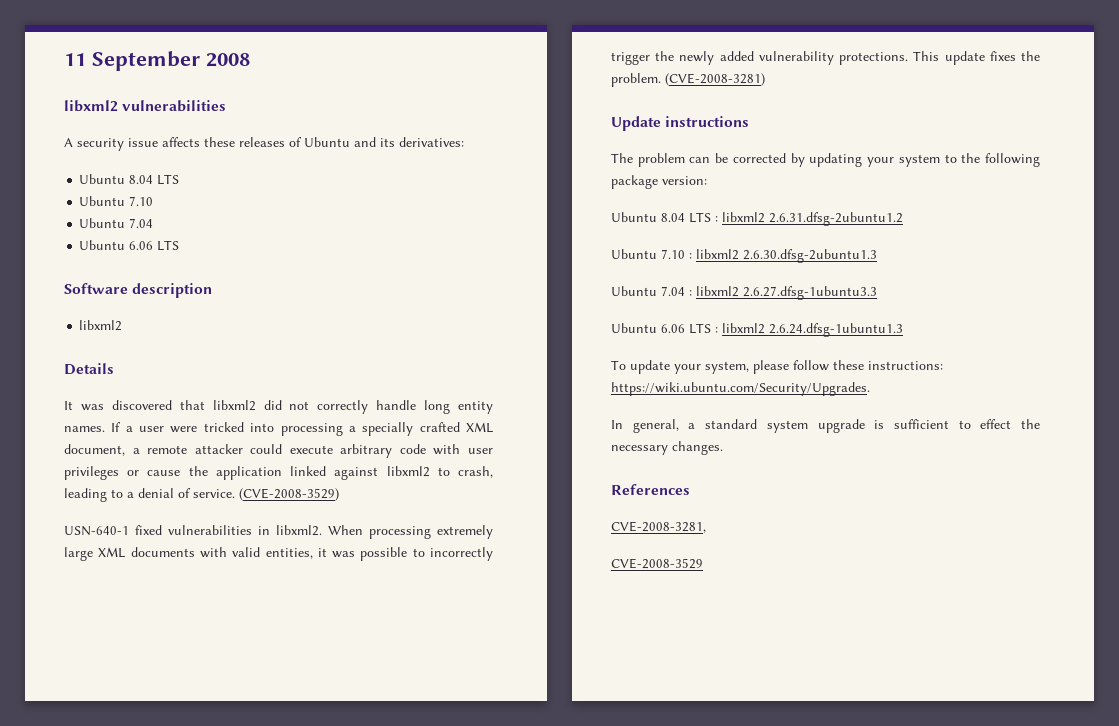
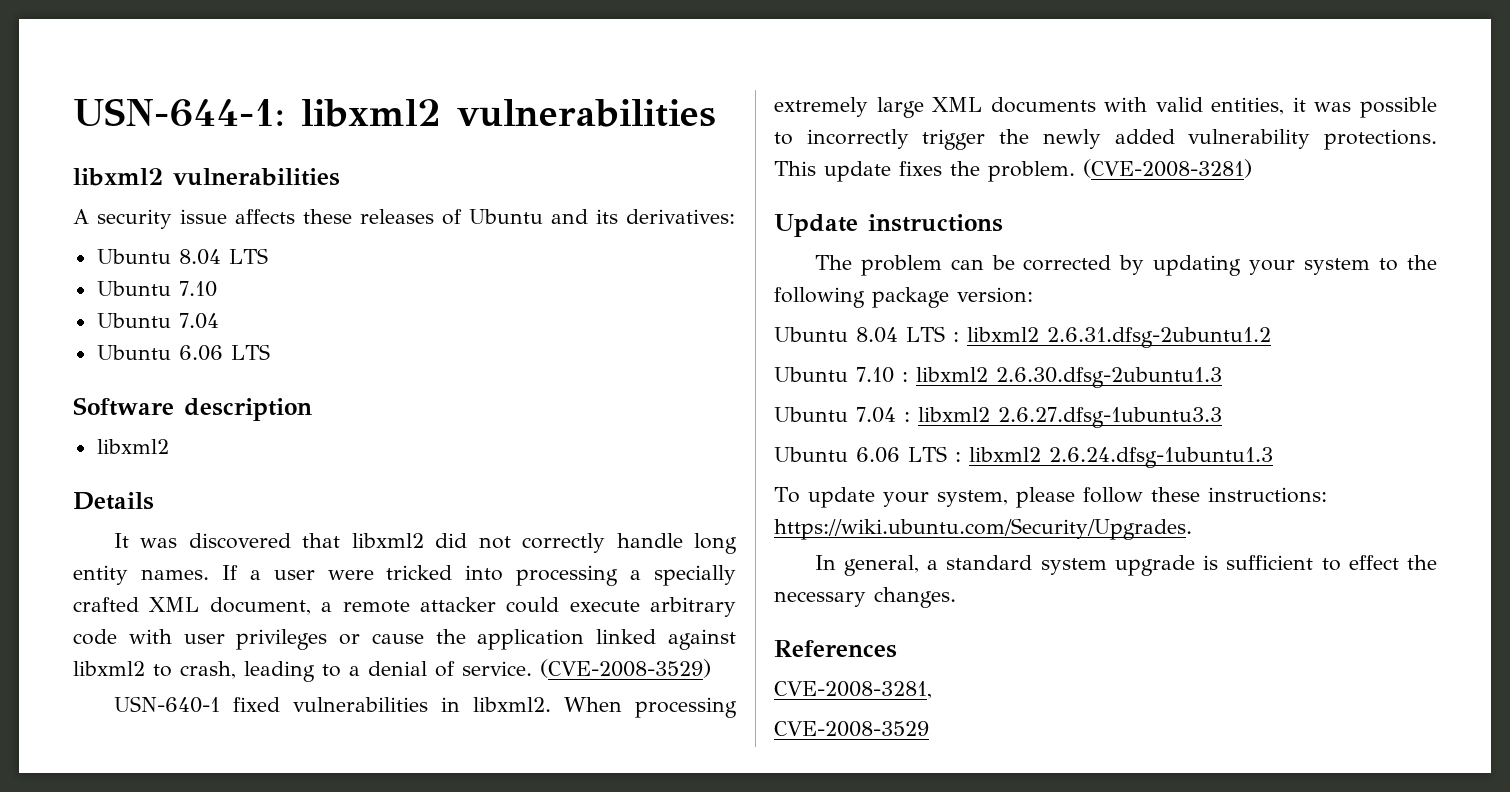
- 11 September 2008
+ USN-644-1: libxml2 vulnerabilities

